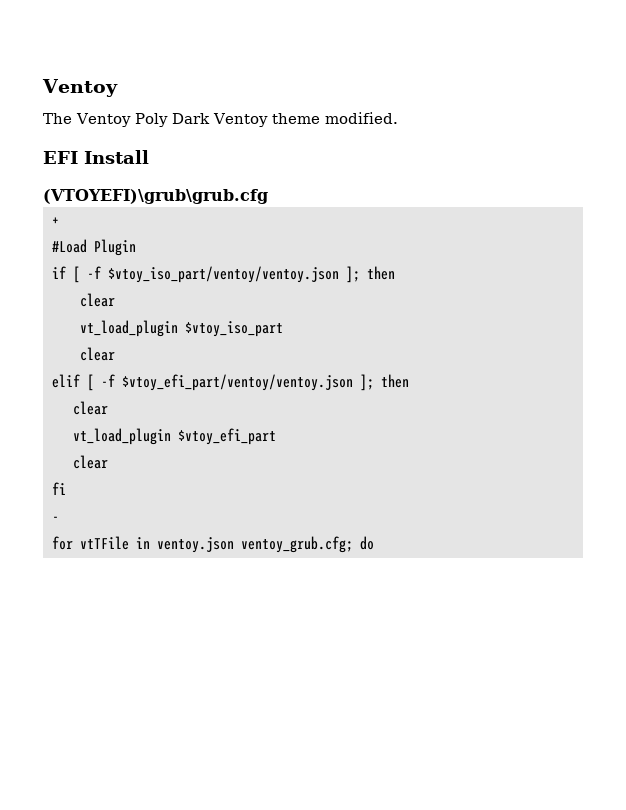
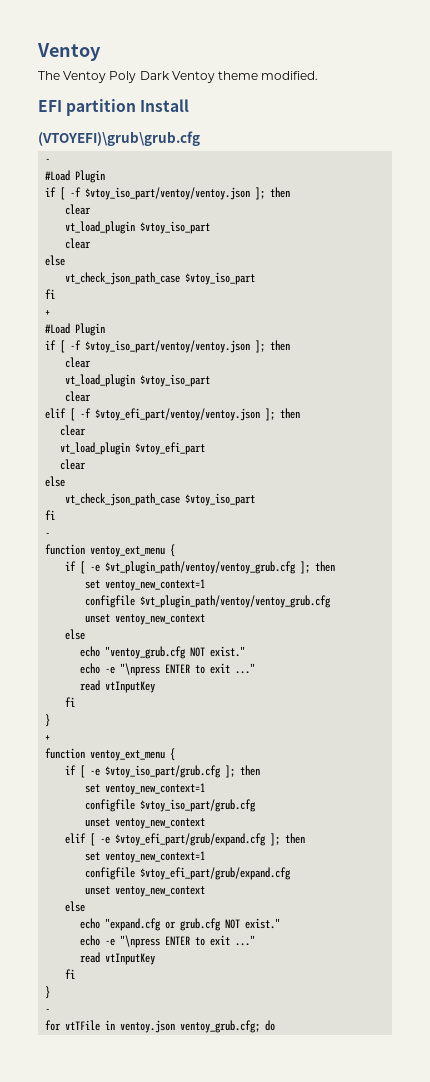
- EFI Install
+ EFI partition Install
  (VTOYEFI)\grub\grub.cfg
+ -
+ #Load Plugin
+ if [ -f $vtoy_iso_part/ventoy/ventoy.json ]; then
+ clear
+ vt_load_plugin $vtoy_iso_part
+ clear
+ else
+ vt_check_json_path_case $vtoy_iso_part
+ fi
  vt_load_plugin $vtoy_efi_part
  clear
+ else
+ vt_check_json_path_case $vtoy_iso_part
  fi
+ -
+ function ventoy_ext_menu {
+ if [ -e $vt_plugin_path/ventoy/ventoy_grub.cfg ]; then
+ set ventoy_new_context=1
+ configfile $vt_plugin_path/ventoy/ventoy_grub.cfg
+ unset ventoy_new_context
+ else
+ echo "ventoy_grub.cfg NOT exist."
+ echo -e "\npress ENTER to exit ..."
+ read vtInputKey
+ fi
+ }
+ +
+ function ventoy_ext_menu {
+ if [ -e $vtoy_iso_part/grub.cfg ]; then
+ set ventoy_new_context=1
+ configfile $vtoy_iso_part/grub.cfg
+ unset ventoy_new_context
+ elif [ -e $vtoy_efi_part/grub/expand.cfg ]; then
+ set ventoy_new_context=1
+ configfile $vtoy_efi_part/grub/expand.cfg
+ unset ventoy_new_context
+ else
+ echo "expand.cfg or grub.cfg NOT exist."
+ echo -e "\npress ENTER to exit ..."
+ read vtInputKey
+ fi
+ }

